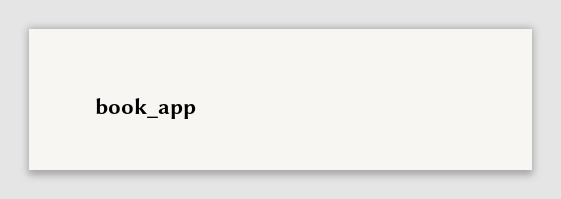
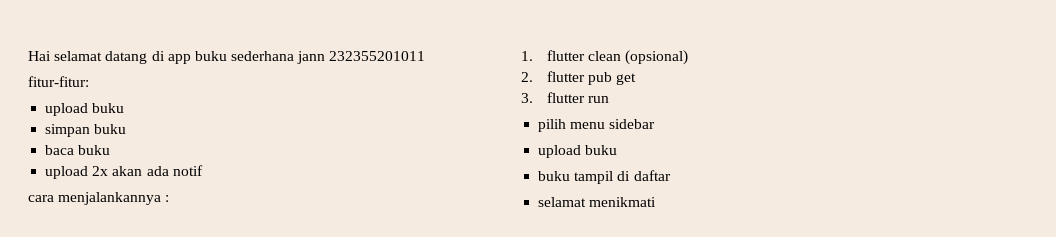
- book_app
+ Hai selamat datang di app buku sederhana jann 232355201011
+ fitur-fitur:
+ upload buku
+ simpan buku
+ baca buku
+ upload 2x akan ada notif
+ cara menjalankannya :
+ 1. flutter clean (opsional)
+ 2. flutter pub get
+ 3. flutter run
+ pilih menu sidebar
+ upload buku
+ buku tampil di daftar
+ selamat menikmati

